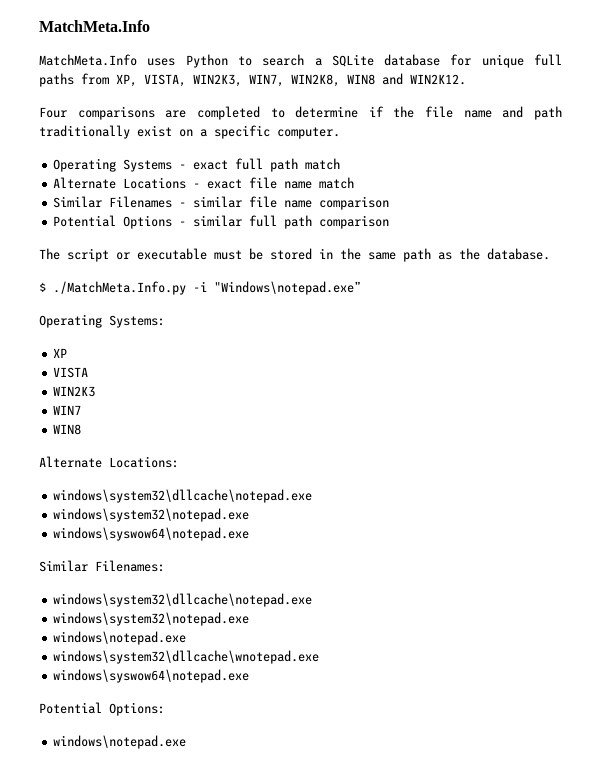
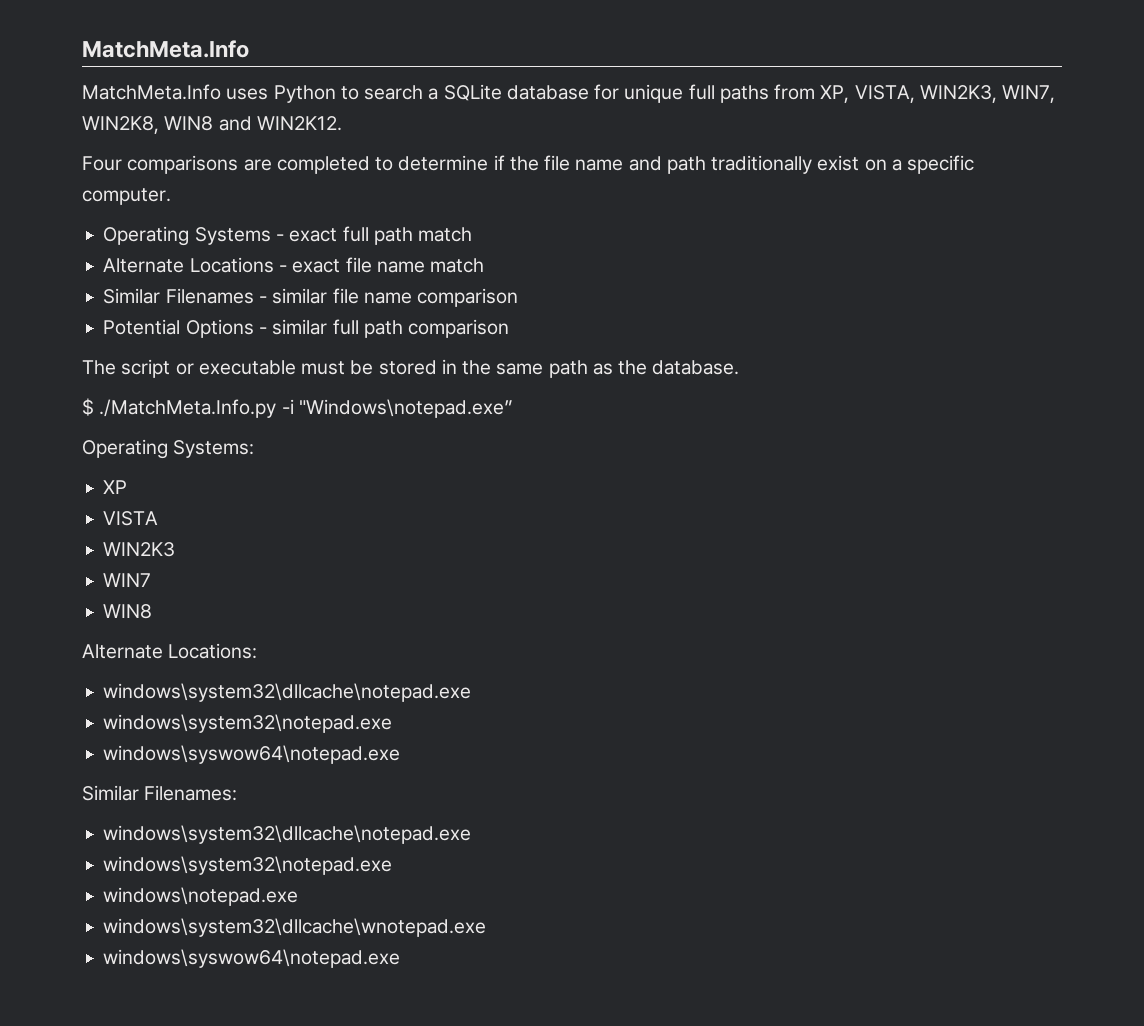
- Potential Options:
- windows\notepad.exe

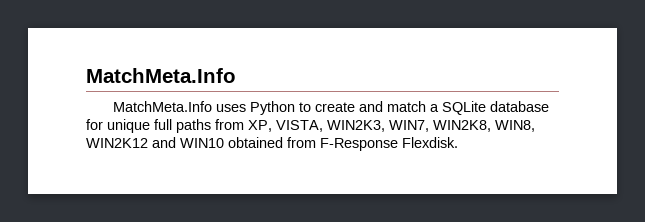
- MatchMeta.Info uses Python to search a SQLite database for unique full paths from XP, VISTA, WIN2K3, WIN7, WIN2K8, WIN8 and WIN2K12.
- Four comparisons are completed to determine if the file name and path traditionally exist on a specific computer.
- Operating Systems - exact full path match
- Alternate Locations - exact file name match
- Similar Filenames - similar file name comparison
- Potential Options - similar full path comparison
- The script or executable must be stored in the same path as the database.
- $ ./MatchMeta.Info.py -i "Windows\notepad.exe”
- Operating Systems:
- XP
- VISTA
- WIN2K3
- WIN7
- WIN8
- Alternate Locations:
- windows\system32\dllcache\notepad.exe
- windows\system32\notepad.exe
- windows\syswow64\notepad.exe
- Similar Filenames:
- windows\system32\dllcache\notepad.exe
- windows\system32\notepad.exe
- windows\notepad.exe
- windows\system32\dllcache\wnotepad.exe
- windows\syswow64\notepad.exe
+ MatchMeta.Info uses Python to create and match a SQLite database for unique full paths from XP, VISTA, WIN2K3, WIN7, WIN2K8, WIN8, WIN2K12 and WIN10 obtained from F-Response Flexdisk.

